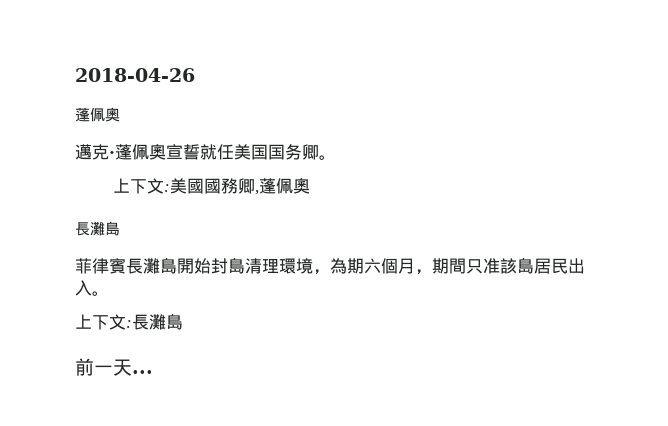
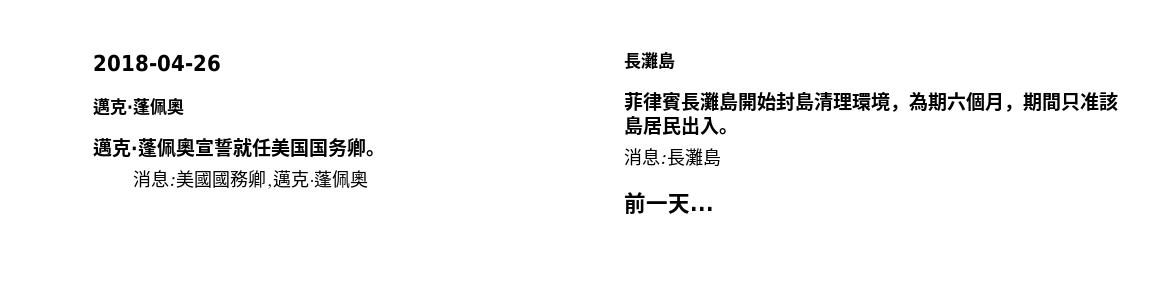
  2018-04-26
- 蓬佩奧
+ 邁克·蓬佩奧
- 上下文:美國國務卿,蓬佩奧
+ 消息:美國國務卿,邁克·蓬佩奧
- 上下文:長灘島
+ 消息:長灘島

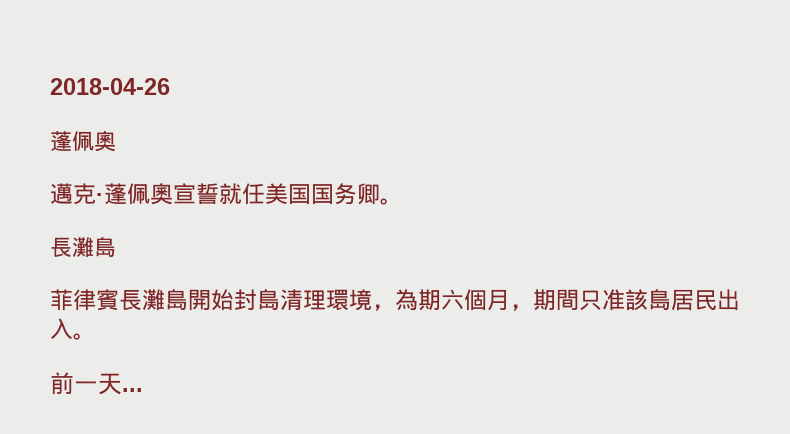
  2018-04-26
- 邁克·蓬佩奧
+ 蓬佩奧
- 消息:美國國務卿,邁克·蓬佩奧
- 消息:長灘島

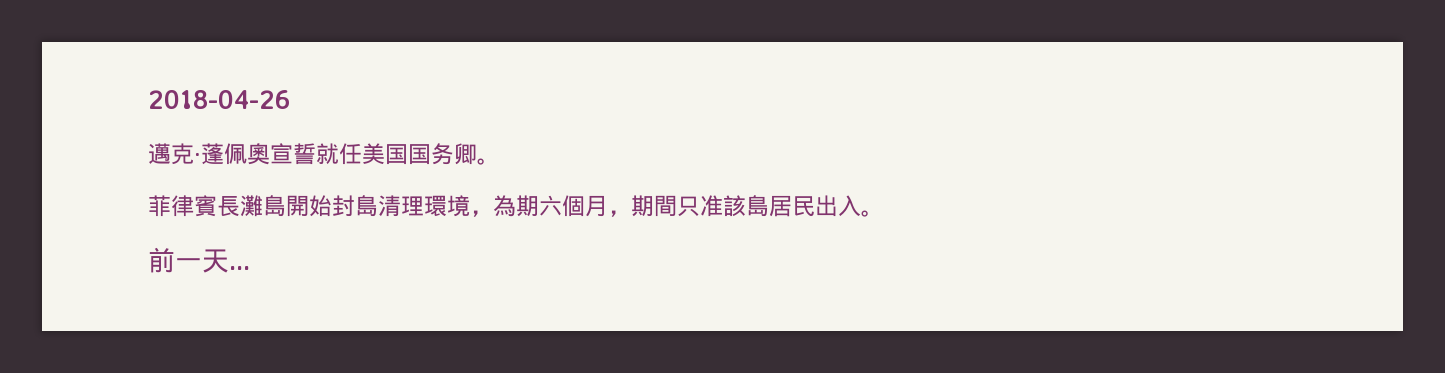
  2018-04-26
- 蓬佩奧
  邁克·蓬佩奧宣誓就任美国国务卿。
- 長灘島

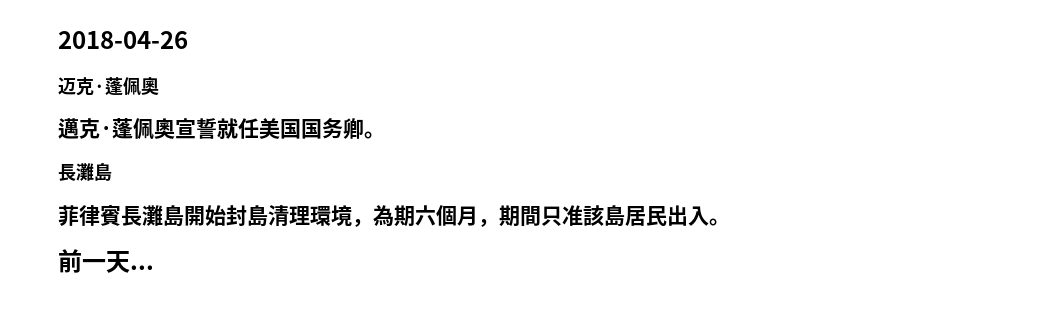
+ 迈克·蓬佩奧
  邁克·蓬佩奧宣誓就任美国国务卿。
+ 長灘島

